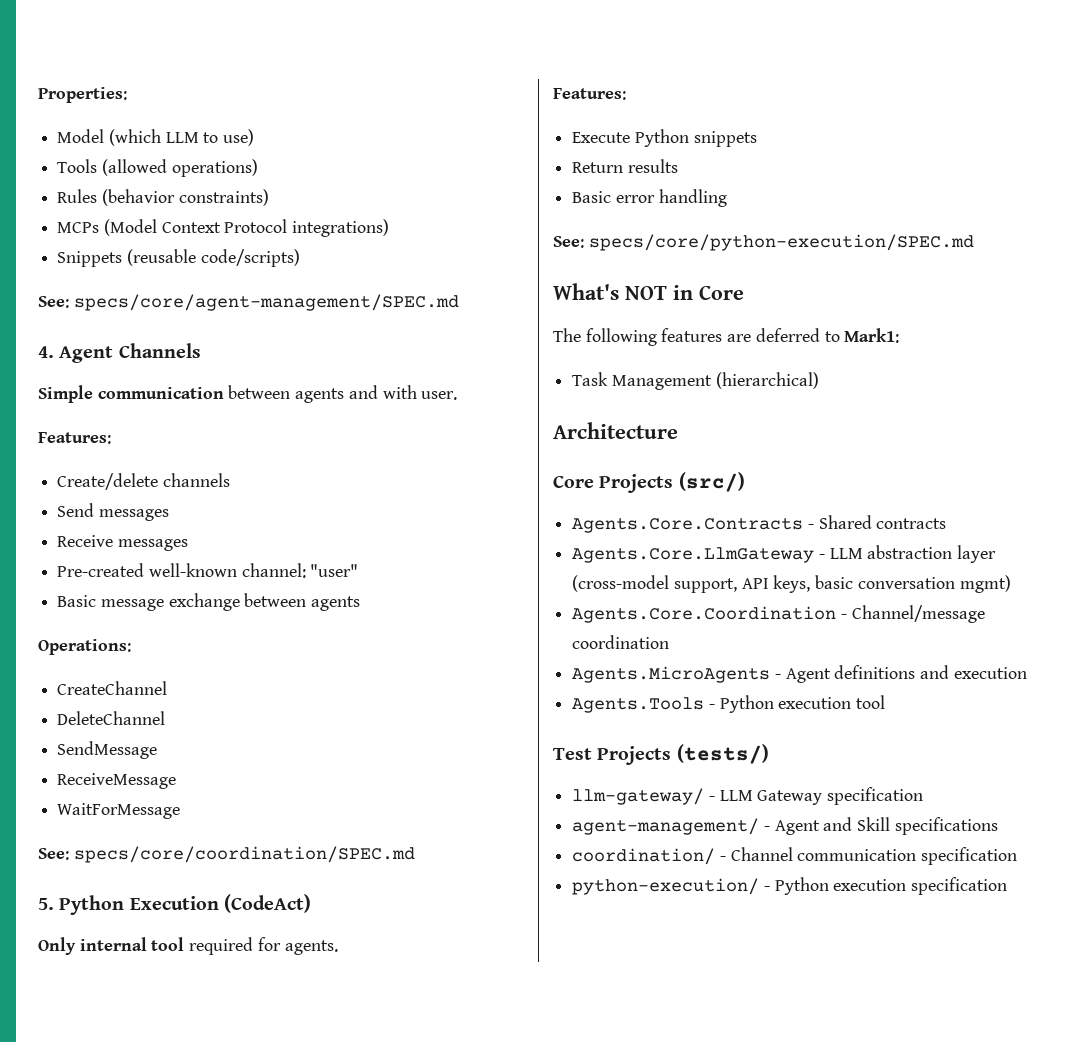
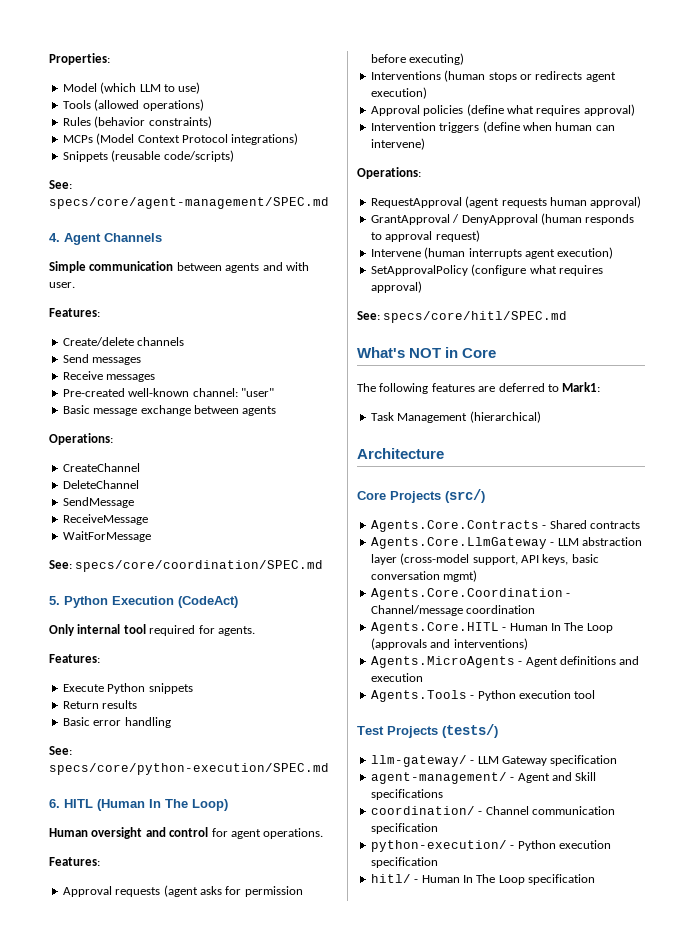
+ 6. HITL (Human In The Loop)
+ Human oversight and control for agent operations.
+ Features:
+ Approval requests (agent asks for permission before executing)
+ Interventions (human stops or redirects agent execution)
+ Approval policies (define what requires approval)
+ Intervention triggers (define when human can intervene)
+ Operations:
+ RequestApproval (agent requests human approval)
+ GrantApproval / DenyApproval (human responds to approval request)
+ Intervene (human interrupts agent execution)
+ SetApprovalPolicy (configure what requires approval)
+ See: specs/core/hitl/SPEC.md
+ Agents.Core.HITL - Human In The Loop (approvals and interventions)
+ hitl/ - Human In The Loop specification

